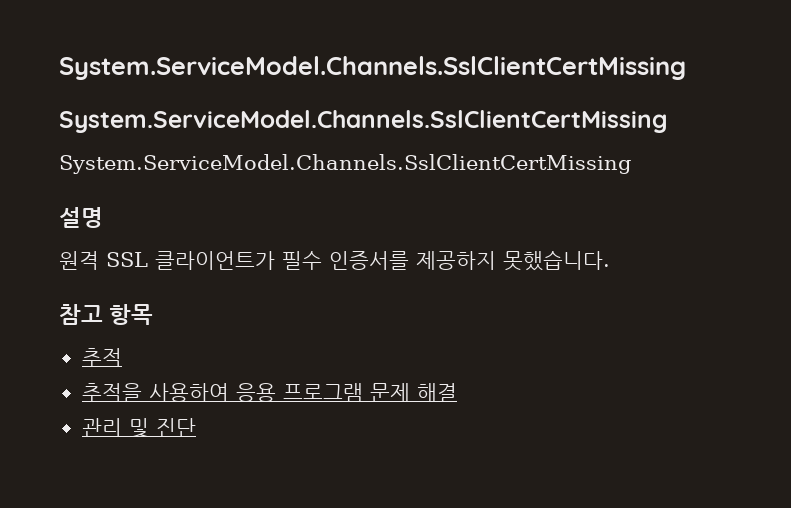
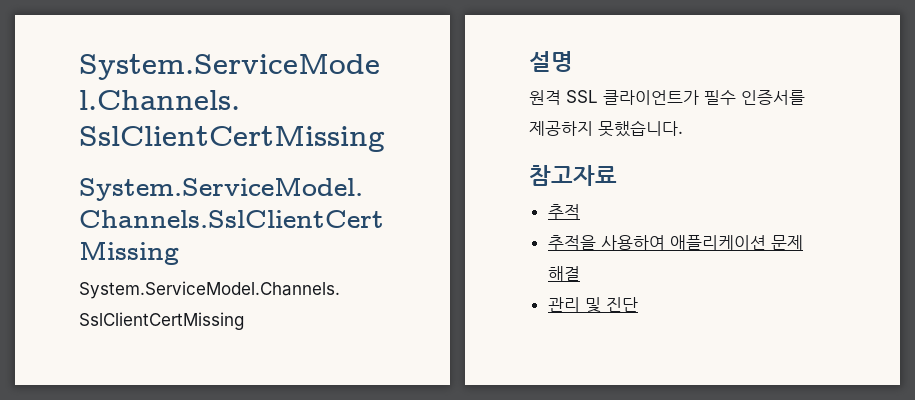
- 참고 항목
+ 참고자료
- 추적을 사용하여 응용 프로그램 문제 해결
+ 추적을 사용하여 애플리케이션 문제 해결

